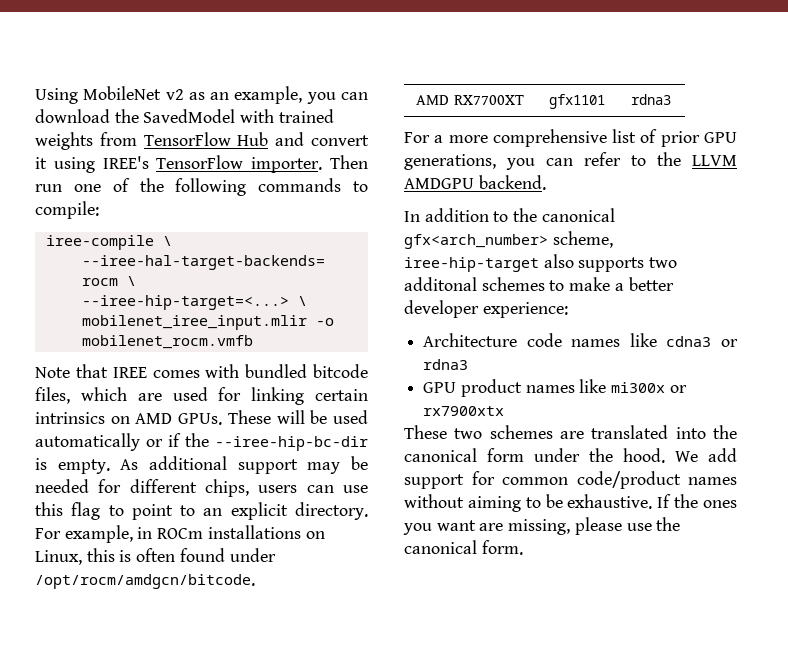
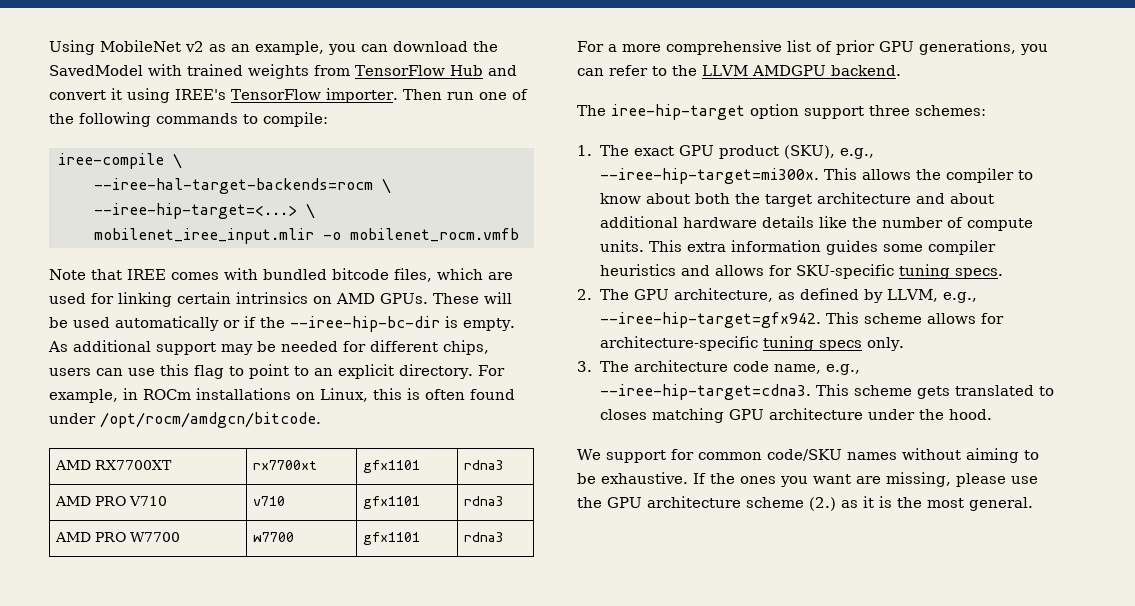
- AMD RX7700XT | gfx1101 | rdna3
+ AMD RX7700XT | rx7700xt | gfx1101 | rdna3
+ AMD PRO V710 | v710 | gfx1101 | rdna3
+ AMD PRO W7700 | w7700 | gfx1101 | rdna3
- In addition to the canonical gfx<arch_number> scheme, iree-hip-target also supports two additonal schemes to make a better developer experience:
- Architecture code names like cdna3 or rdna3
- GPU product names like mi300x or rx7900xtx
- These two schemes are translated into the canonical form under the hood. We add support for common code/product names without aiming to be exhaustive.
+ The iree-hip-target option support three schemes:
+ 1. The exact GPU product (SKU), e.g., --iree-hip-target=mi300x. This allows the compiler to know about both the target architecture and about additional hardware details like the number of compute units. This extra information guides some compiler heuristics and allows for SKU-specific tuning specs.
+ 2. The GPU architecture, as defined by LLVM, e.g., --iree-hip-target=gfx942. This scheme allows for architecture-specific tuning specs only.
+ 3. The architecture code name, e.g., --iree-hip-target=cdna3. This scheme gets translated to closes matching GPU architecture under the hood.
+ We support for common code/SKU names without aiming to be exhaustive.
- If the ones you want are missing, please use the canonical form.
+ If the ones you want are missing, please use the GPU architecture scheme (2.) as it is the most general.

